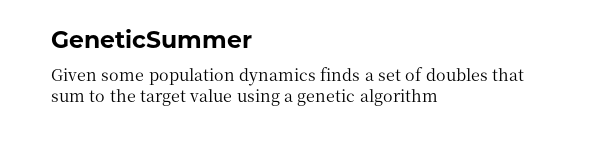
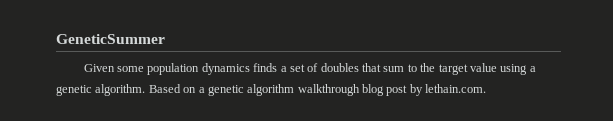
- Given some population dynamics finds a set of doubles that sum to the target value using a genetic algorithm
+ Given some population dynamics finds a set of doubles that sum to the target value using a genetic algorithm. Based on a genetic algorithm walkthrough blog post by lethain.com.

